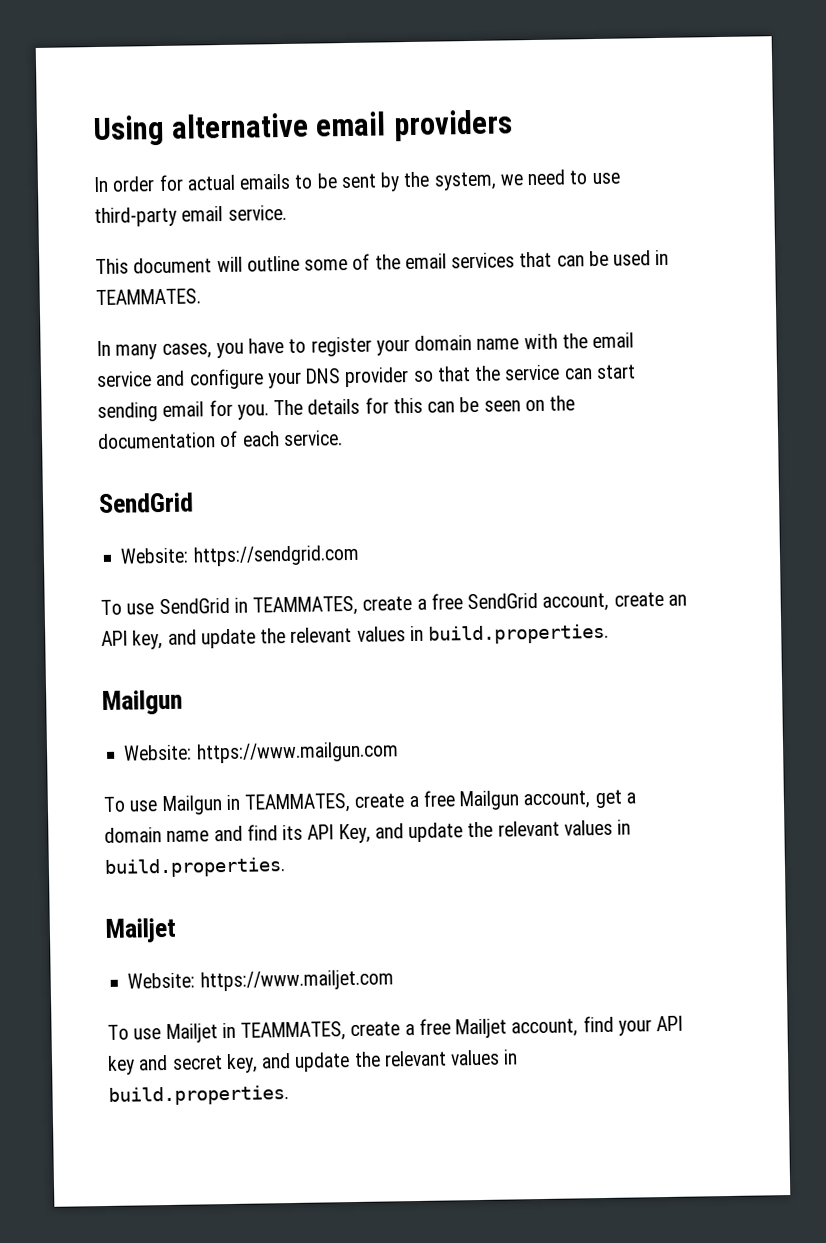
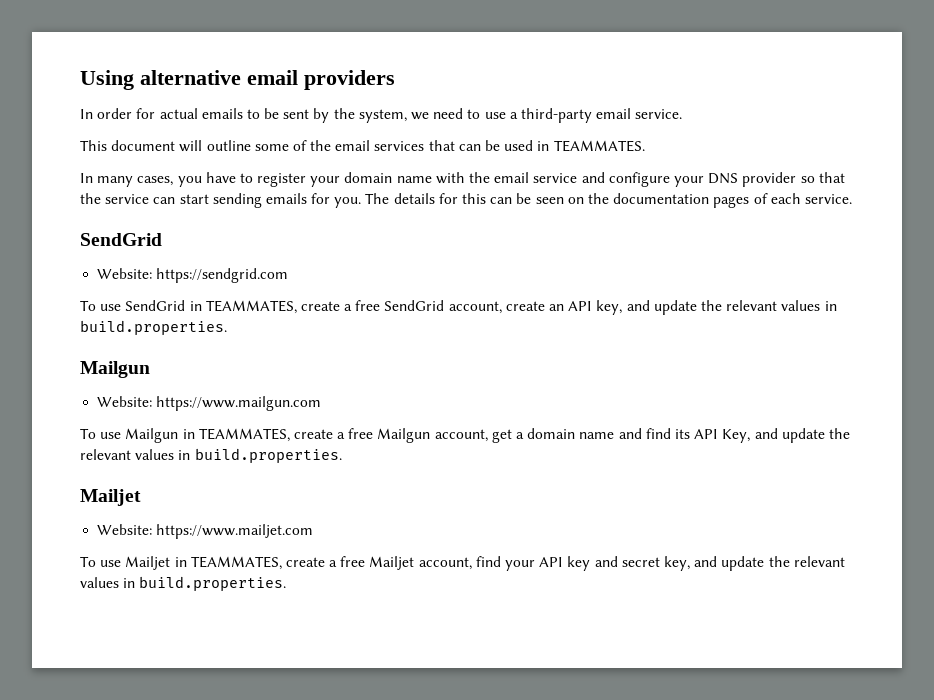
- In order for actual emails to be sent by the system, we need to use third-party email service.
+ In order for actual emails to be sent by the system, we need to use a third-party email service.
- In many cases, you have to register your domain name with the email service and configure your DNS provider so that the service can start sending email for you.
+ In many cases, you have to register your domain name with the email service and configure your DNS provider so that the service can start sending emails for you.
- The details for this can be seen on the documentation of each service.
+ The details for this can be seen on the documentation pages of each service.

